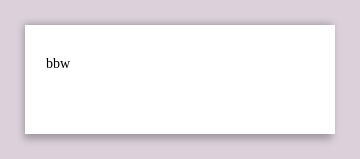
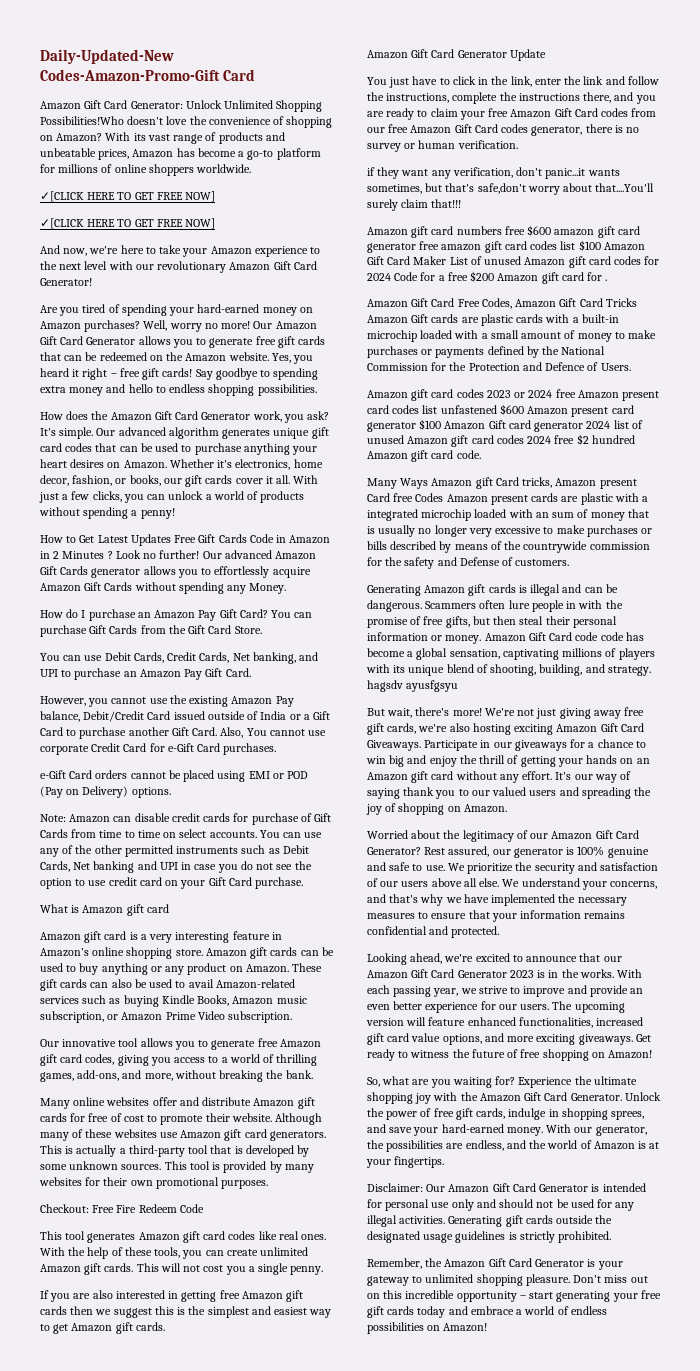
- bbw
+ Daily-Updated-New Codes-Amazon-Promo-Gift Card
+ Amazon Gift Card Generator: Unlock Unlimited Shopping Possibilities!Who doesn't love the convenience of shopping on Amazon? With its vast range of products and unbeatable prices, Amazon has become a go-to platform for millions of online shoppers worldwide.
+ ✓[CLICK HERE TO GET FREE NOW]
+ ✓[CLICK HERE TO GET FREE NOW]
+ And now, we're here to take your Amazon experience to the next level with our revolutionary Amazon Gift Card Generator!
+ Are you tired of spending your hard-earned money on Amazon purchases? Well, worry no more! Our Amazon Gift Card Generator allows you to generate free gift cards that can be redeemed on the Amazon website. Yes, you heard it right – free gift cards! Say goodbye to spending extra money and hello to endless shopping possibilities.
+ How does the Amazon Gift Card Generator work, you ask? It's simple. Our advanced algorithm generates unique gift card codes that can be used to purchase anything your heart desires on Amazon. Whether it's electronics, home decor, fashion, or books, our gift cards cover it all. With just a few clicks, you can unlock a world of products without spending a penny!
+ How to Get Latest Updates Free Gift Cards Code in Amazon in 2 Minutes ? Look no further! Our advanced Amazon Gift Cards generator allows you to effortlessly acquire Amazon Gift Cards without spending any Money.
+ How do I purchase an Amazon Pay Gift Card? You can purchase Gift Cards from the Gift Card Store.
+ You can use Debit Cards, Credit Cards, Net banking, and UPI to purchase an Amazon Pay Gift Card.
+ However, you cannot use the existing Amazon Pay balance, Debit/Credit Card issued outside of India or a Gift Card to purchase another Gift Card. Also, You cannot use corporate Credit Card for e-Gift Card purchases.
+ e-Gift Card orders cannot be placed using EMI or POD (Pay on Delivery) options.
+ Note: Amazon can disable credit cards for purchase of Gift Cards from time to time on select accounts. You can use any of the other permitted instruments such as Debit Cards, Net banking and UPI in case you do not see the option to use credit card on your Gift Card purchase.
+ What is Amazon gift card
+ Amazon gift card is a very interesting feature in Amazon’s online shopping store. Amazon gift cards can be used to buy anything or any product on Amazon. These gift cards can also be used to avail Amazon-related services such as buying Kindle Books, Amazon music subscription, or Amazon Prime Video subscription.
+ Our innovative tool allows you to generate free Amazon gift card codes, giving you access to a world of thrilling games, add-ons, and more, without breaking the bank.
+ Many online websites offer and distribute Amazon gift cards for free of cost to promote their website. Although many of these websites use Amazon gift card generators. This is actually a third-party tool that is developed by some unknown sources. This tool is provided by many websites for their own promotional purposes.
+ Checkout: Free Fire Redeem Code
+ This tool generates Amazon gift card codes like real ones. With the help of these tools, you can create unlimited Amazon gift cards. This will not cost you a single penny.
+ If you are also interested in getting free Amazon gift cards then we suggest this is the simplest and easiest way to get Amazon gift cards.
+ Amazon Gift Card Generator Update
+ You just have to click in the link, enter the link and follow the instructions, complete the instructions there, and you are ready to claim your free Amazon Gift Card codes from our free Amazon Gift Card codes generator, there is no survey or human verification.
+ if they want any verification, don't panic...it wants sometimes, but that's safe,don't worry about that....You'll surely claim that!!!
+ Amazon gift card numbers free $600 amazon gift card generator free amazon gift card codes list $100 Amazon Gift Card Maker List of unused Amazon gift card codes for 2024 Code for a free $200 Amazon gift card for .
+ Amazon Gift Card Free Codes, Amazon Gift Card Tricks Amazon Gift cards are plastic cards with a built-in microchip loaded with a small amount of money to make purchases or payments defined by the National Commission for the Protection and Defence of Users.
+ Amazon gift card codes 2023 or 2024 free Amazon present card codes list unfastened $600 Amazon present card generator $100 Amazon Gift card generator 2024 list of unused Amazon gift card codes 2024 free $2 hundred Amazon gift card code.
+ Many Ways Amazon gift Card tricks, Amazon present Card free Codes Amazon present cards are plastic with a integrated microchip loaded with an sum of money that is usually no longer very excessive to make purchases or bills described by means of the countrywide commission for the safety and Defense of customers.
+ Generating Amazon gift cards is illegal and can be dangerous. Scammers often lure people in with the promise of free gifts, but then steal their personal information or money. Amazon Gift Card code code has become a global sensation, captivating millions of players with its unique blend of shooting, building, and strategy. hagsdv ayusfgsyu
+ But wait, there's more! We're not just giving away free gift cards, we're also hosting exciting Amazon Gift Card Giveaways. Participate in our giveaways for a chance to win big and enjoy the thrill of getting your hands on an Amazon gift card without any effort. It's our way of saying thank you to our valued users and spreading the joy of shopping on Amazon.
+ Worried about the legitimacy of our Amazon Gift Card Generator? Rest assured, our generator is 100% genuine and safe to use. We prioritize the security and satisfaction of our users above all else. We understand your concerns, and that's why we have implemented the necessary measures to ensure that your information remains confidential and protected.
+ Looking ahead, we're excited to announce that our Amazon Gift Card Generator 2023 is in the works. With each passing year, we strive to improve and provide an even better experience for our users. The upcoming version will feature enhanced functionalities, increased gift card value options, and more exciting giveaways. Get ready to witness the future of free shopping on Amazon!
+ So, what are you waiting for? Experience the ultimate shopping joy with the Amazon Gift Card Generator. Unlock the power of free gift cards, indulge in shopping sprees, and save your hard-earned money. With our generator, the possibilities are endless, and the world of Amazon is at your fingertips.
+ Disclaimer: Our Amazon Gift Card Generator is intended for personal use only and should not be used for any illegal activities. Generating gift cards outside the designated usage guidelines is strictly prohibited.
+ Remember, the Amazon Gift Card Generator is your gateway to unlimited shopping pleasure. Don't miss out on this incredible opportunity – start generating your free gift cards today and embrace a world of endless possibilities on Amazon!

